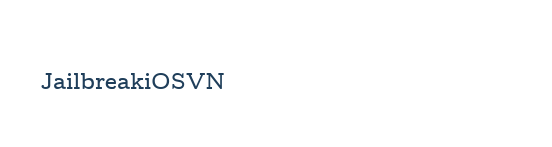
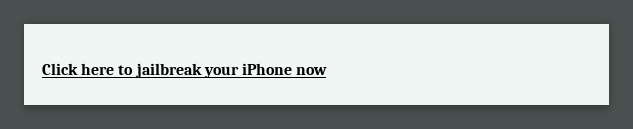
- JailbreakiOSVN
+ Click here to jailbreak your iPhone now

